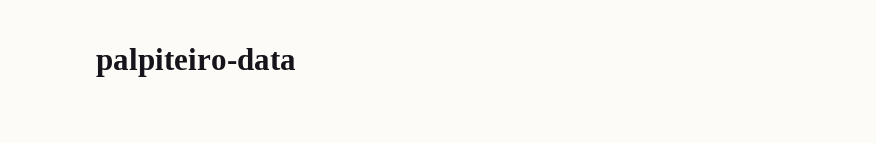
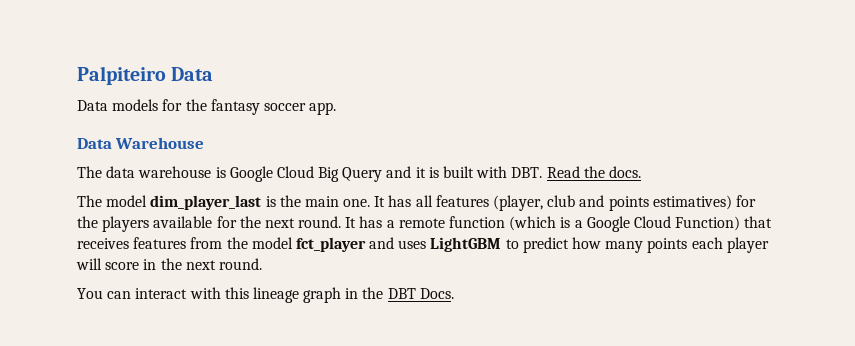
- palpiteiro-data
+ Palpiteiro Data
+ Data models for the fantasy soccer app.
+ Data Warehouse
+ The data warehouse is Google Cloud Big Query and it is built with DBT. Read the docs.
+ The model dim_player_last is the main one. It has all features (player, club and points estimatives) for the players available for the next round. It has a remote function (which is a Google Cloud Function) that receives features from the model fct_player and uses LightGBM to predict how many points each player will score in the next round.
+ You can interact with this lineage graph in the DBT Docs.

